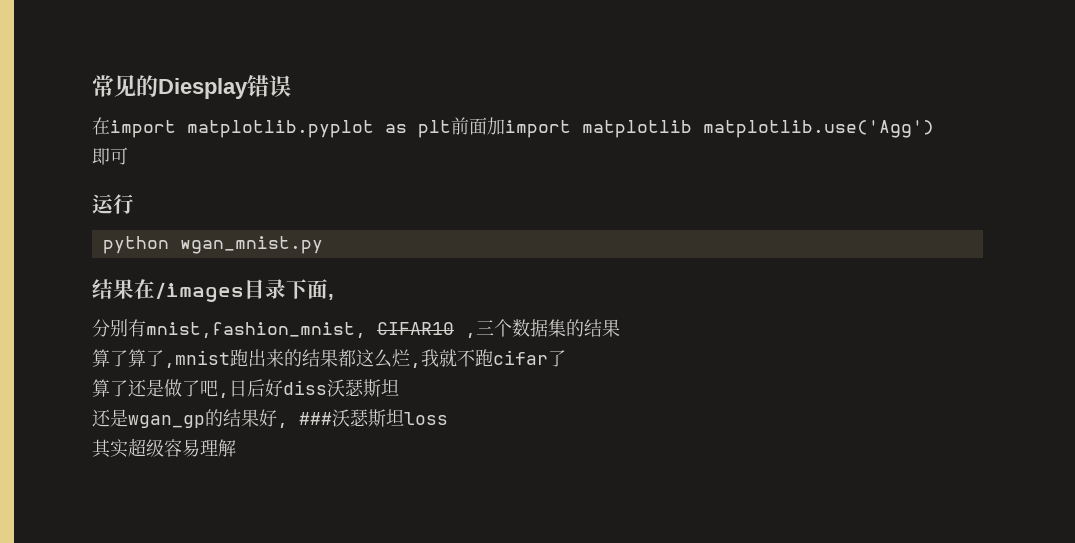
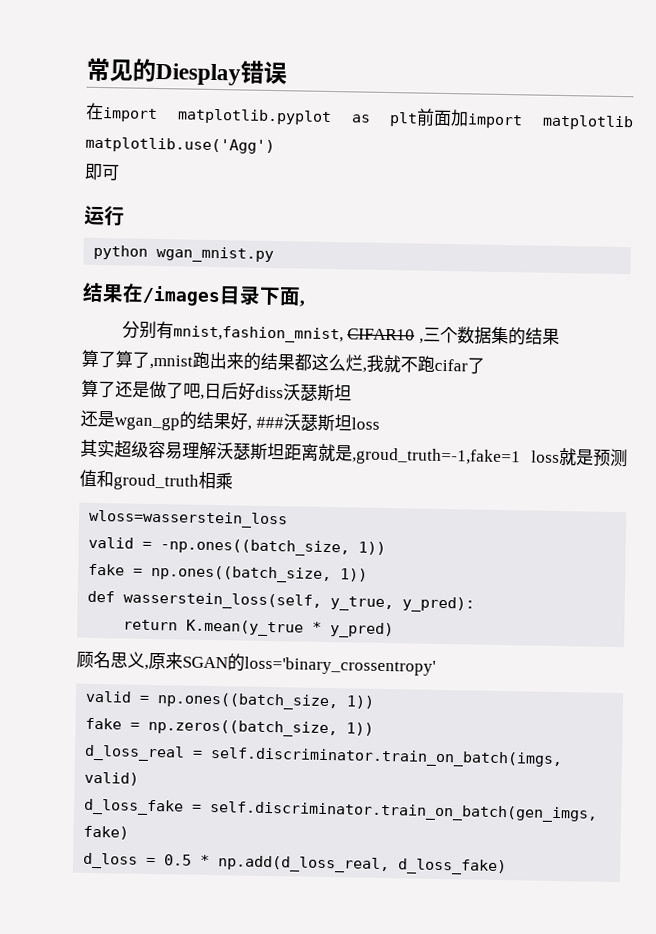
- 其实超级容易理解
+ 其实超级容易理解沃瑟斯坦距离就是,groud_truth=-1,fake=1 loss就是预测值和groud_truth相乘
+ wloss=wasserstein_loss
+ valid = -np.ones((batch_size, 1))
+ fake = np.ones((batch_size, 1))
+ def wasserstein_loss(self, y_true, y_pred):
+ return K.mean(y_true * y_pred)
+ 顾名思义,原来SGAN的loss='binary_crossentropy'
+ valid = np.ones((batch_size, 1))
+ fake = np.zeros((batch_size, 1))
+ d_loss_real = self.discriminator.train_on_batch(imgs, valid)
+ d_loss_fake = self.discriminator.train_on_batch(gen_imgs, fake)
+ d_loss = 0.5 * np.add(d_loss_real, d_loss_fake)

